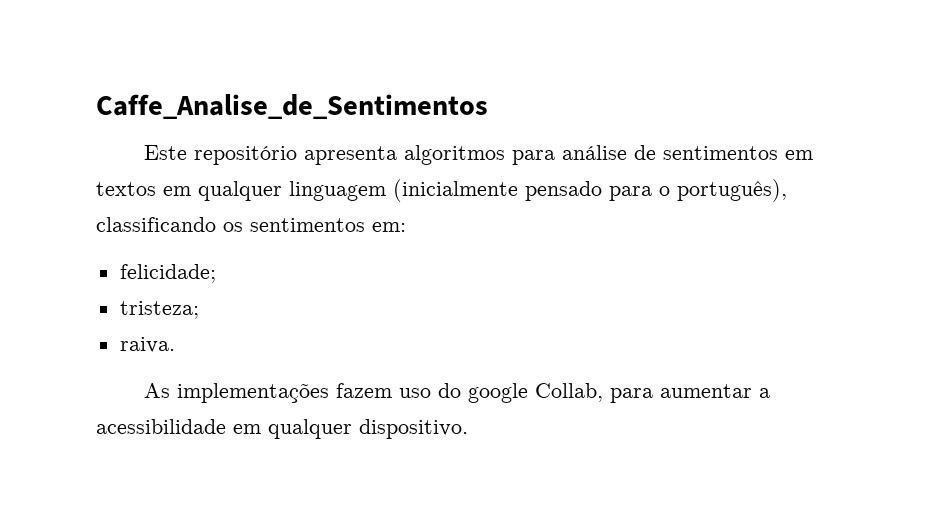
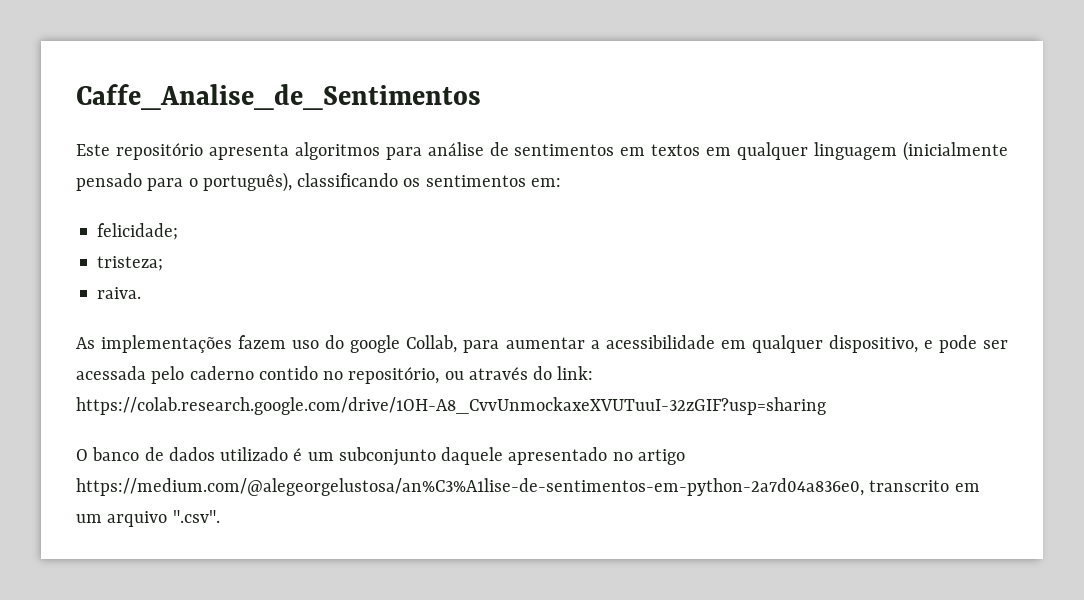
- As implementações fazem uso do google Collab, para aumentar a acessibilidade em qualquer dispositivo.
+ As implementações fazem uso do google Collab, para aumentar a acessibilidade em qualquer dispositivo, e pode ser acessada pelo caderno contido no repositório, ou através do link: https://colab.research.google.com/drive/1OH-A8_CvvUnmockaxeXVUTuuI-32zGIF?usp=sharing
+ O banco de dados utilizado é um subconjunto daquele apresentado no artigo https://medium.com/@alegeorgelustosa/an%C3%A1lise-de-sentimentos-em-python-2a7d04a836e0, transcrito em um arquivo ".csv".

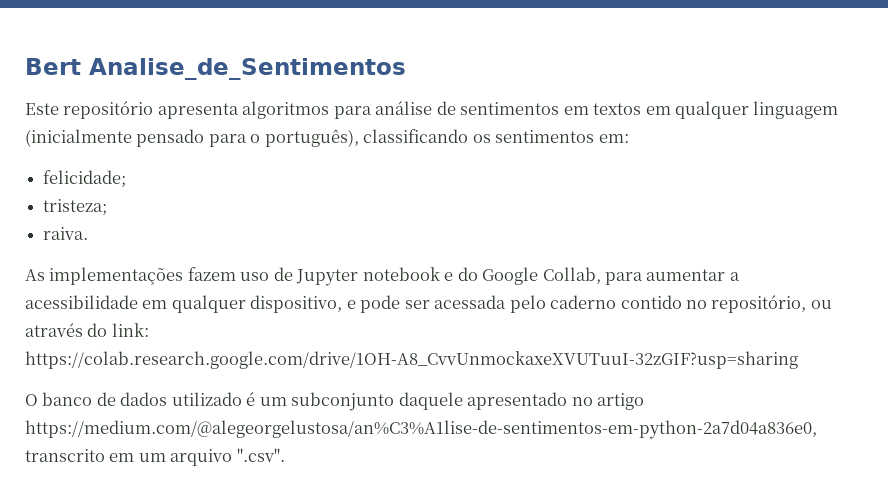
- Caffe_Analise_de_Sentimentos
+ Bert Analise_de_Sentimentos
- As implementações fazem uso do google Collab, para aumentar a acessibilidade em qualquer dispositivo, e pode ser acessada pelo caderno contido no repositório, ou através do link: https://colab.research.google.com/drive/1OH-A8_CvvUnmockaxeXVUTuuI-32zGIF?usp=sharing
+ As implementações fazem uso de Jupyter notebook e do Google Collab, para aumentar a acessibilidade em qualquer dispositivo, e pode ser acessada pelo caderno contido no repositório, ou através do link: https://colab.research.google.com/drive/1OH-A8_CvvUnmockaxeXVUTuuI-32zGIF?usp=sharing

